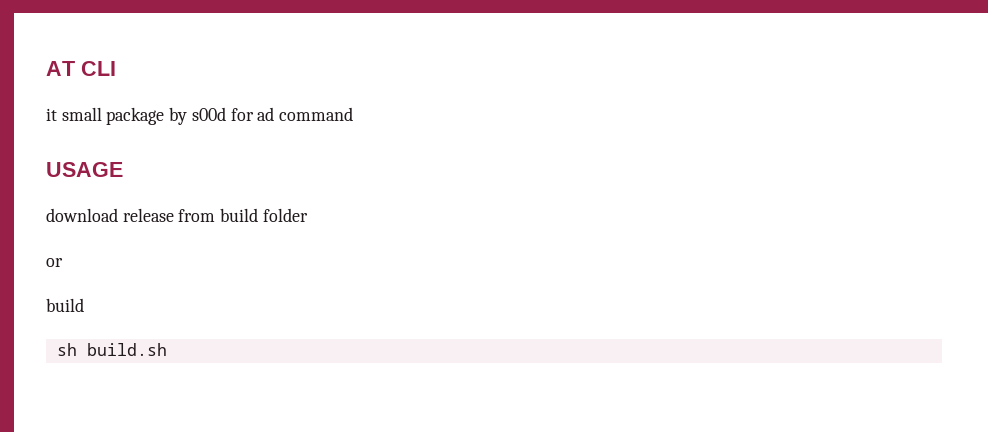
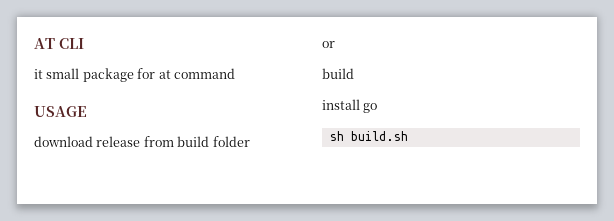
- it small package by s00d for ad command
+ it small package for at command
+ install go

